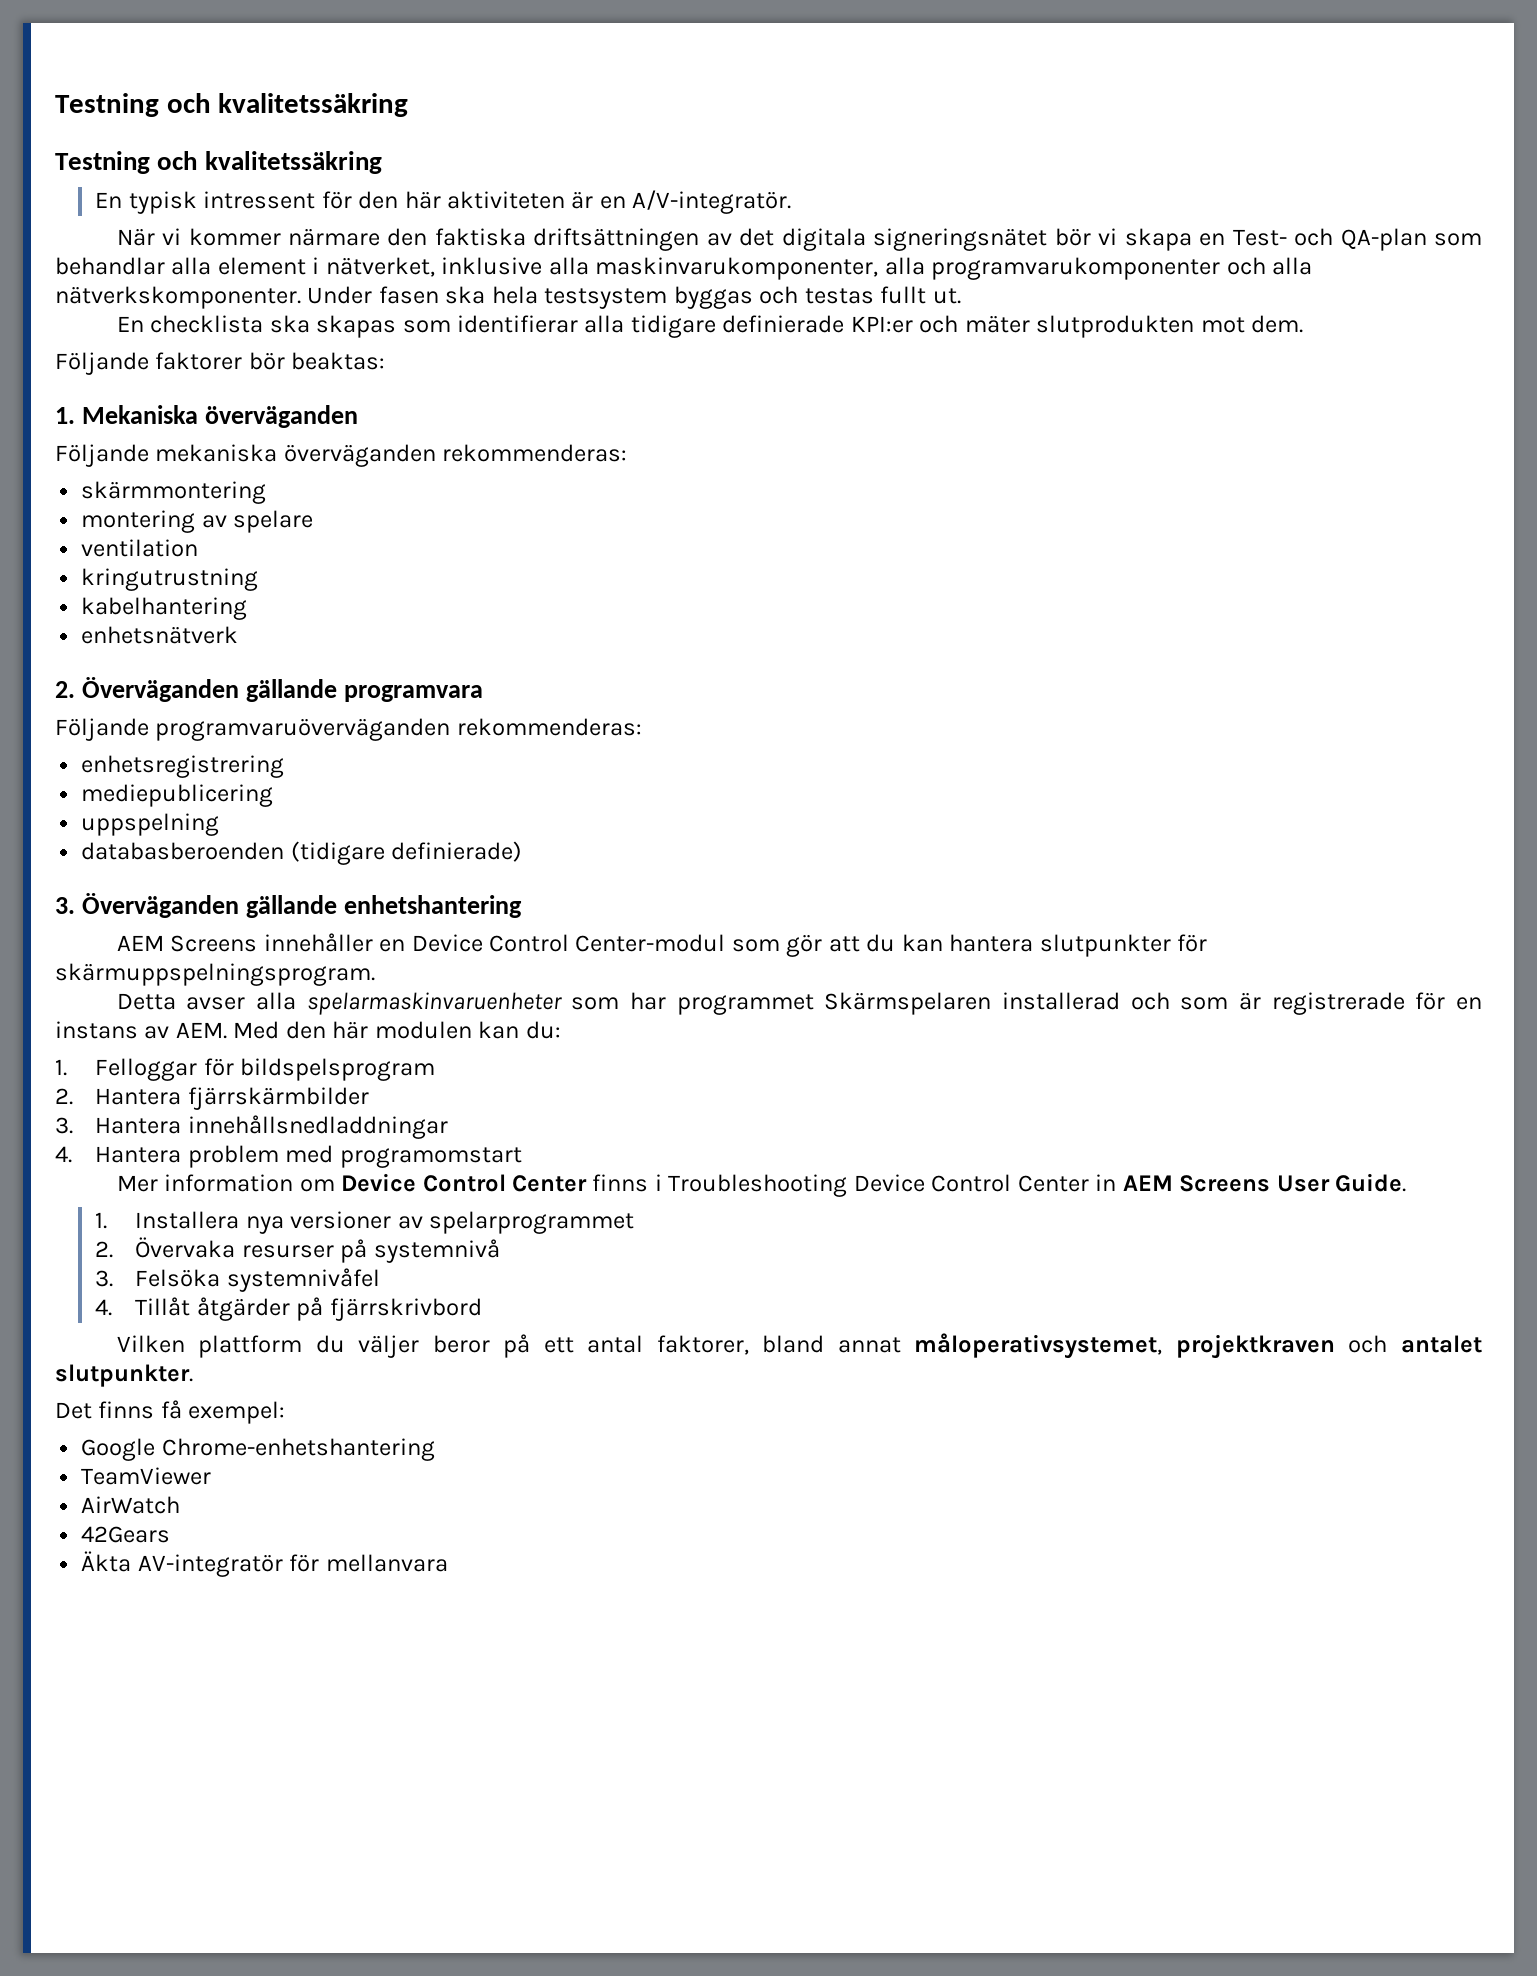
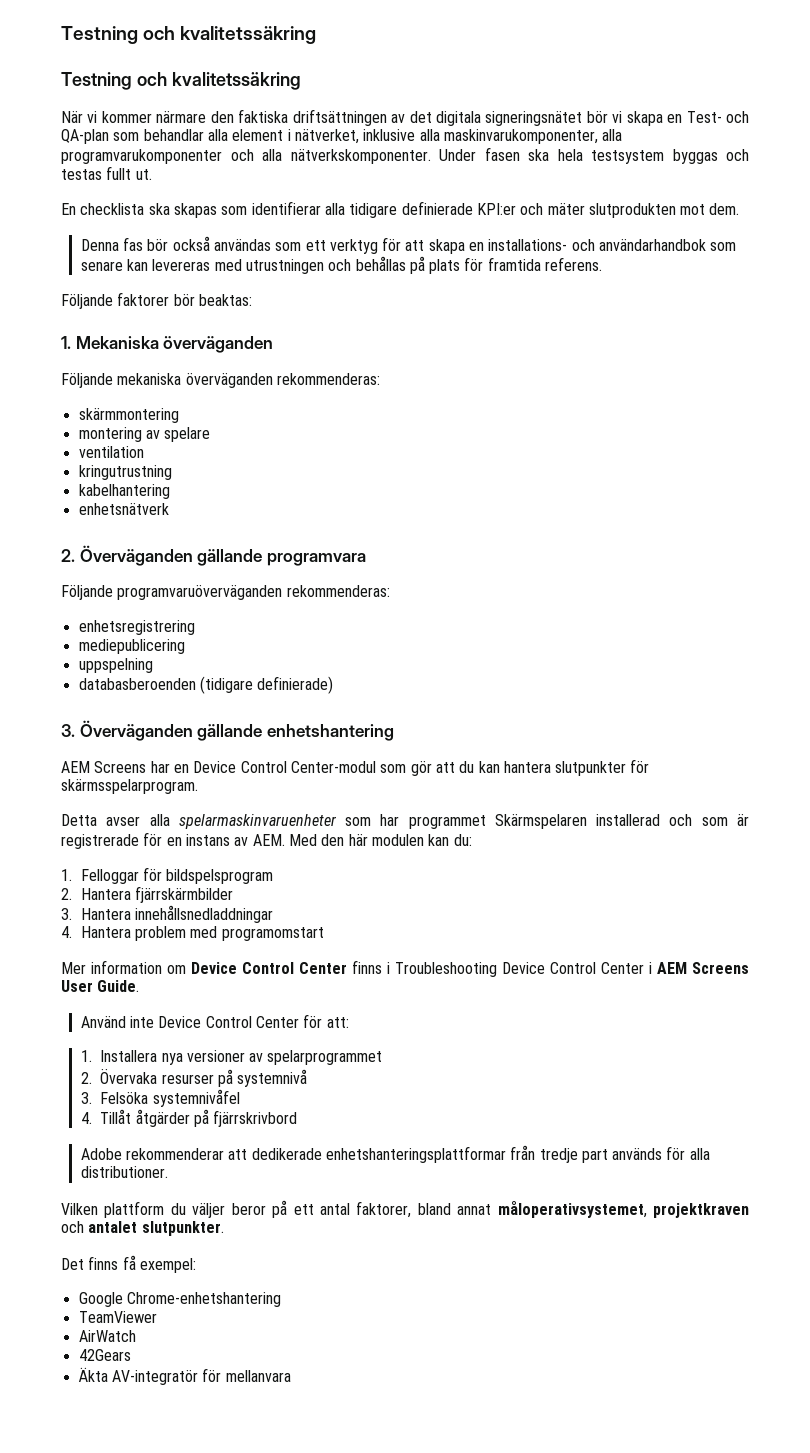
- En typisk intressent för den här aktiviteten är en A/V-integratör.
+ Denna fas bör också användas som ett verktyg för att skapa en installations- och användarhandbok som senare kan levereras med utrustningen och behållas på plats för framtida referens.
- AEM Screens innehåller en Device Control Center-modul som gör att du kan hantera slutpunkter för skärmuppspelningsprogram.
+ AEM Screens har en Device Control Center-modul som gör att du kan hantera slutpunkter för skärmsspelarprogram.
- Mer information om Device Control Center finns i Troubleshooting Device Control Center in AEM Screens User Guide.
+ Mer information om Device Control Center finns i Troubleshooting Device Control Center i AEM Screens User Guide.
+ Använd inte Device Control Center för att:
+ Adobe rekommenderar att dedikerade enhetshanteringsplattformar från tredje part används för alla distributioner.

